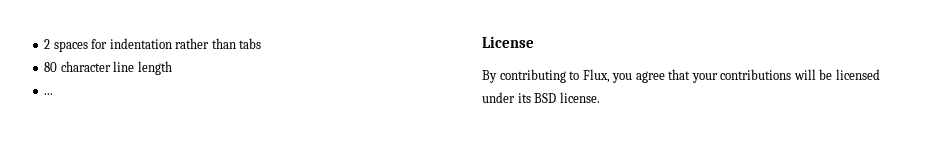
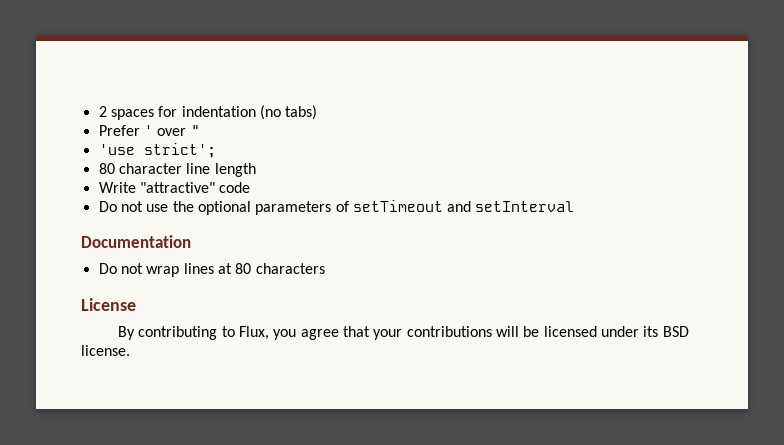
- 2 spaces for indentation rather than tabs
+ 2 spaces for indentation (no tabs)
+ Prefer ' over "
+ 'use strict';
  80 character line length
- ...
+ Write "attractive" code
+ Do not use the optional parameters of setTimeout and setInterval
+ Documentation
+ Do not wrap lines at 80 characters

